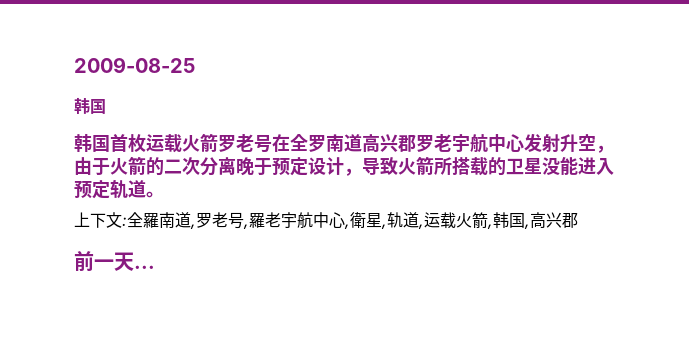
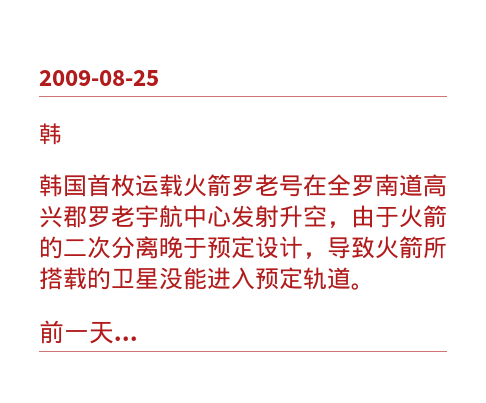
  2009-08-25
- 韩国
+ 韩
- 上下文:全羅南道,罗老号,羅老宇航中心,衛星,轨道,运载火箭,韩国,高兴郡

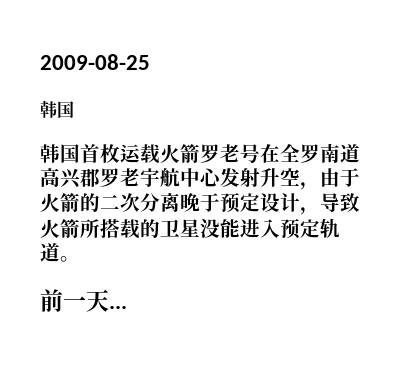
  2009-08-25
- 韩
+ 韩国

